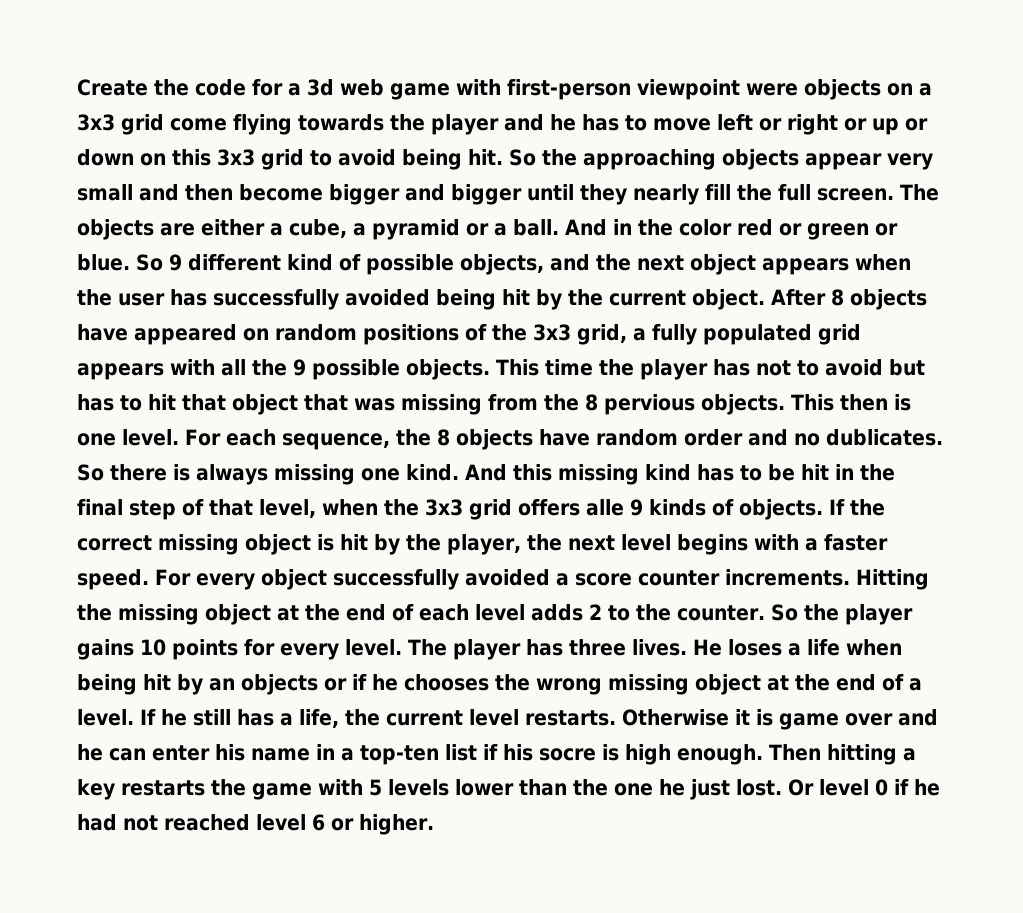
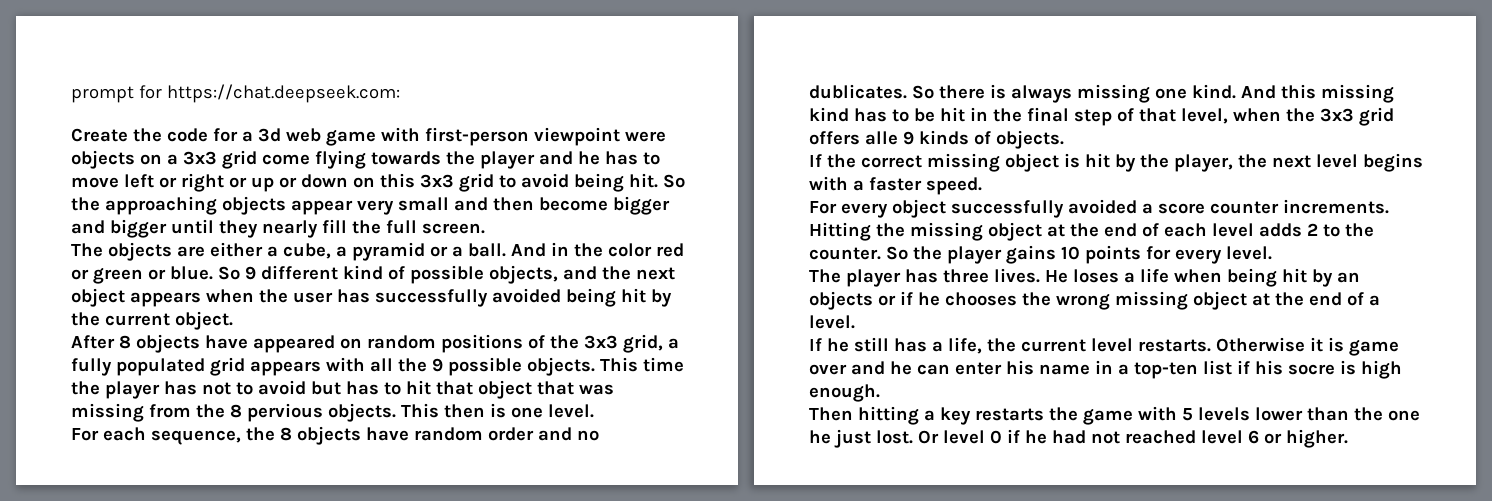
+ prompt for https://chat.deepseek.com:
- So the approaching objects appear very small and then become bigger and bigger until they nearly fill the full screen. The objects are either a cube, a pyramid or a ball.
+ So the approaching objects appear very small and then become bigger and bigger until they nearly fill the full screen.
+ The objects are either a cube, a pyramid or a ball.
- So 9 different kind of possible objects, and the next object appears when the user has successfully avoided being hit by the current object. After 8 objects have appeared on random positions of the 3x3 grid, a fully populated grid appears with all the 9 possible objects.
+ So 9 different kind of possible objects, and the next object appears when the user has successfully avoided being hit by the current object.
+ After 8 objects have appeared on random positions of the 3x3 grid, a fully populated grid appears with all the 9 possible objects.
- This then is one level. For each sequence, the 8 objects have random order and no dublicates.
+ This then is one level.
+ For each sequence, the 8 objects have random order and no dublicates.
- And this missing kind has to be hit in the final step of that level, when the 3x3 grid offers alle 9 kinds of objects. If the correct missing object is hit by the player, the next level begins with a faster speed. For every object successfully avoided a score counter increments.
+ And this missing kind has to be hit in the final step of that level, when the 3x3 grid offers alle 9 kinds of objects.
+ If the correct missing object is hit by the player, the next level begins with a faster speed.
+ For every object successfully avoided a score counter increments.
- So the player gains 10 points for every level. The player has three lives.
+ So the player gains 10 points for every level.
+ The player has three lives.
- He loses a life when being hit by an objects or if he chooses the wrong missing object at the end of a level. If he still has a life, the current level restarts.
+ He loses a life when being hit by an objects or if he chooses the wrong missing object at the end of a level.
+ If he still has a life, the current level restarts.
- Otherwise it is game over and he can enter his name in a top-ten list if his socre is high enough. Then hitting a key restarts the game with 5 levels lower than the one he just lost.
+ Otherwise it is game over and he can enter his name in a top-ten list if his socre is high enough.
+ Then hitting a key restarts the game with 5 levels lower than the one he just lost.

